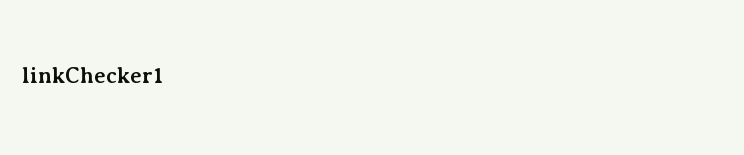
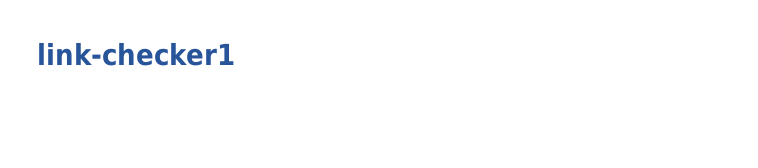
- linkChecker1
+ link-checker1

